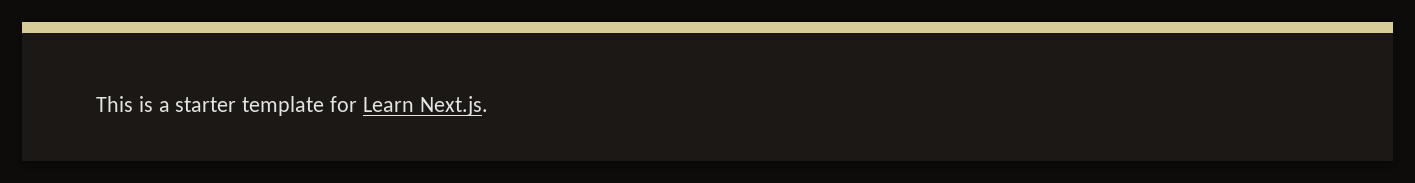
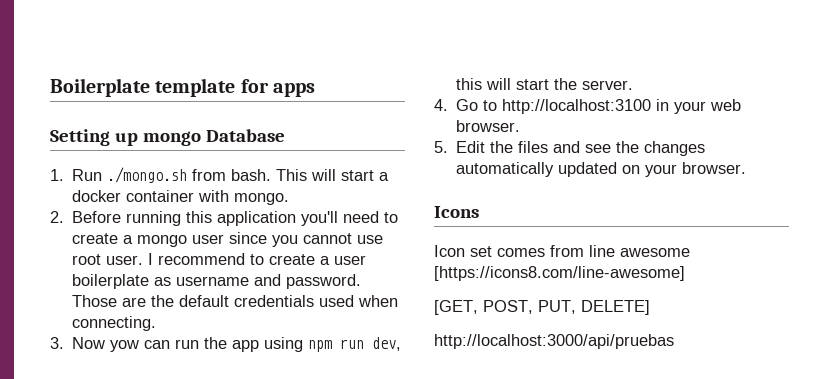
- This is a starter template for Learn Next.js.
+ Boilerplate template for apps
+ Setting up mongo Database
+ 1. Run ./mongo.sh from bash. This will start a docker container with mongo.
+ 2. Before running this application you'll need to create a mongo user since you cannot use root user. I recommend to create a user boilerplate as username and password. Those are the default credentials used when connecting.
+ 3. Now yow can run the app using npm run dev, this will start the server.
+ 4. Go to http://localhost:3100 in your web browser.
+ 5. Edit the files and see the changes automatically updated on your browser.
+ Icons
+ Icon set comes from line awesome [https://icons8.com/line-awesome]
+ [GET, POST, PUT, DELETE]
+ http://localhost:3000/api/pruebas

